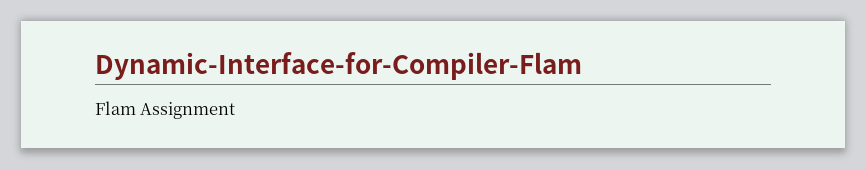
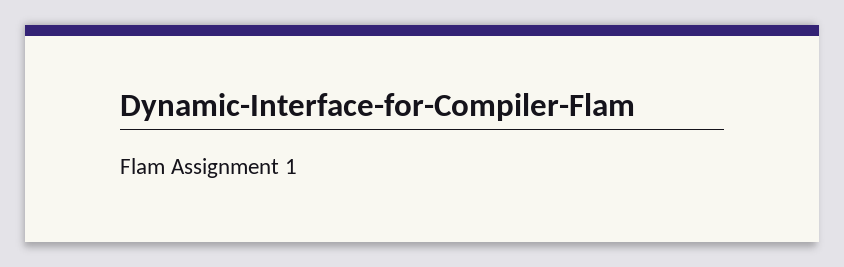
- Flam Assignment
+ Flam Assignment 1

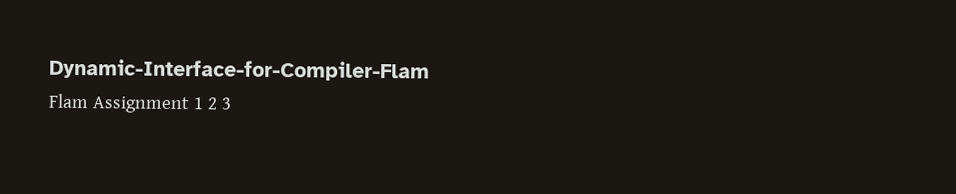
- Flam Assignment 1
+ Flam Assignment 1 2 3

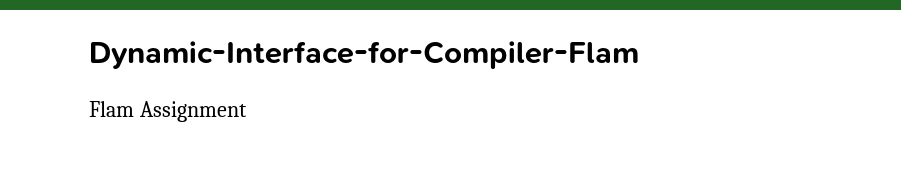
- Flam Assignment 1 2 3
+ Flam Assignment

